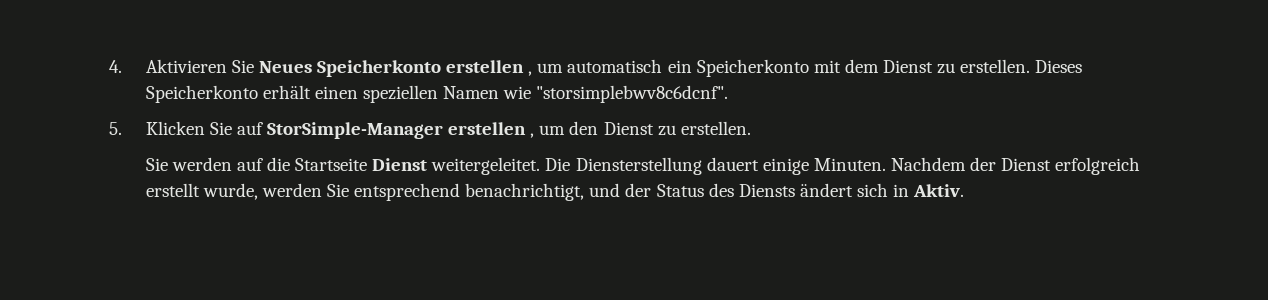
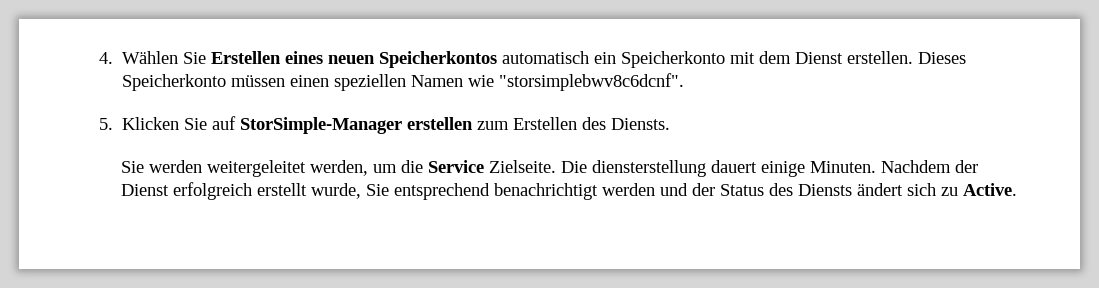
- 4. Aktivieren Sie Neues Speicherkonto erstellen , um automatisch ein Speicherkonto mit dem Dienst zu erstellen.
+ 4. Wählen Sie Erstellen eines neuen Speicherkontos automatisch ein Speicherkonto mit dem Dienst erstellen.
- Dieses Speicherkonto erhält einen speziellen Namen wie "storsimplebwv8c6dcnf".
+ Dieses Speicherkonto müssen einen speziellen Namen wie "storsimplebwv8c6dcnf".
- 5. Klicken Sie auf StorSimple-Manager erstellen , um den Dienst zu erstellen.
- Sie werden auf die Startseite Dienst weitergeleitet. Die Diensterstellung dauert einige Minuten.
+ 5. Klicken Sie auf StorSimple-Manager erstellen zum Erstellen des Diensts.
+ Sie werden weitergeleitet werden, um die Service Zielseite. Die diensterstellung dauert einige Minuten.
- Nachdem der Dienst erfolgreich erstellt wurde, werden Sie entsprechend benachrichtigt, und der Status des Diensts ändert sich in Aktiv.
+ Nachdem der Dienst erfolgreich erstellt wurde, Sie entsprechend benachrichtigt werden und der Status des Diensts ändert sich zu Active.

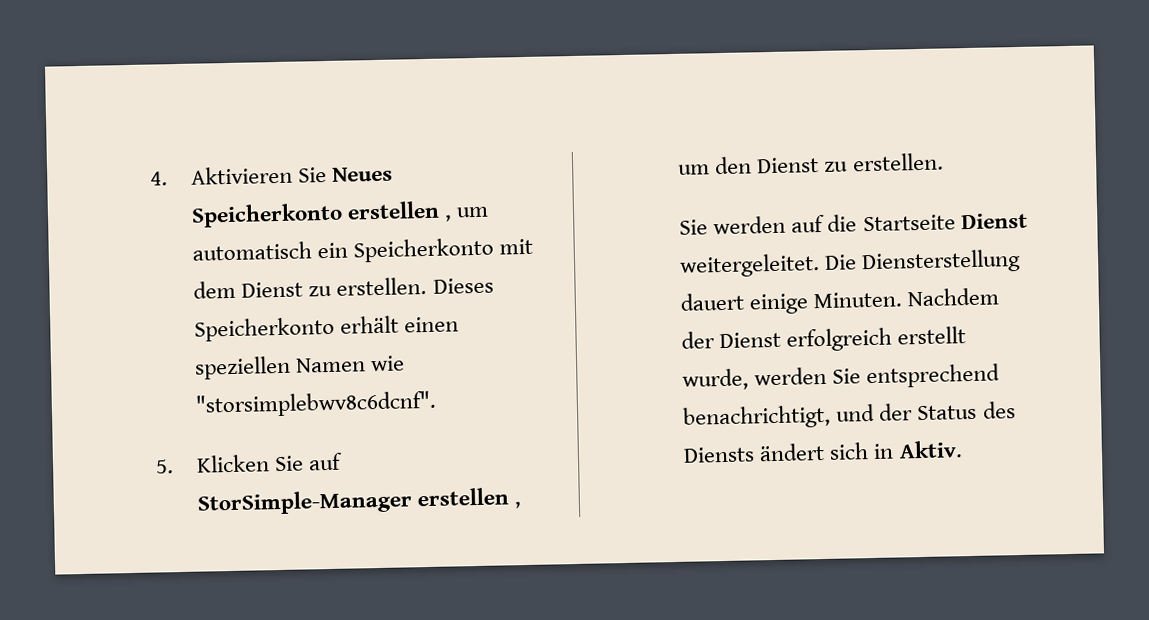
- 4. Wählen Sie Erstellen eines neuen Speicherkontos automatisch ein Speicherkonto mit dem Dienst erstellen.
+ 4. Aktivieren Sie Neues Speicherkonto erstellen , um automatisch ein Speicherkonto mit dem Dienst zu erstellen.
- Dieses Speicherkonto müssen einen speziellen Namen wie "storsimplebwv8c6dcnf".
+ Dieses Speicherkonto erhält einen speziellen Namen wie "storsimplebwv8c6dcnf".
- 5. Klicken Sie auf StorSimple-Manager erstellen zum Erstellen des Diensts.
- Sie werden weitergeleitet werden, um die Service Zielseite. Die diensterstellung dauert einige Minuten.
+ 5. Klicken Sie auf StorSimple-Manager erstellen , um den Dienst zu erstellen.
+ Sie werden auf die Startseite Dienst weitergeleitet. Die Diensterstellung dauert einige Minuten.
- Nachdem der Dienst erfolgreich erstellt wurde, Sie entsprechend benachrichtigt werden und der Status des Diensts ändert sich zu Active.
+ Nachdem der Dienst erfolgreich erstellt wurde, werden Sie entsprechend benachrichtigt, und der Status des Diensts ändert sich in Aktiv.

